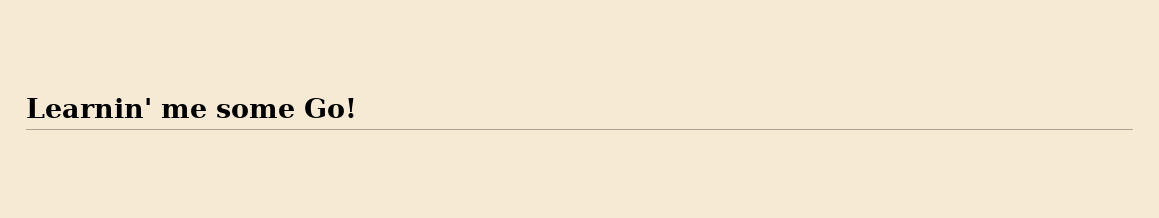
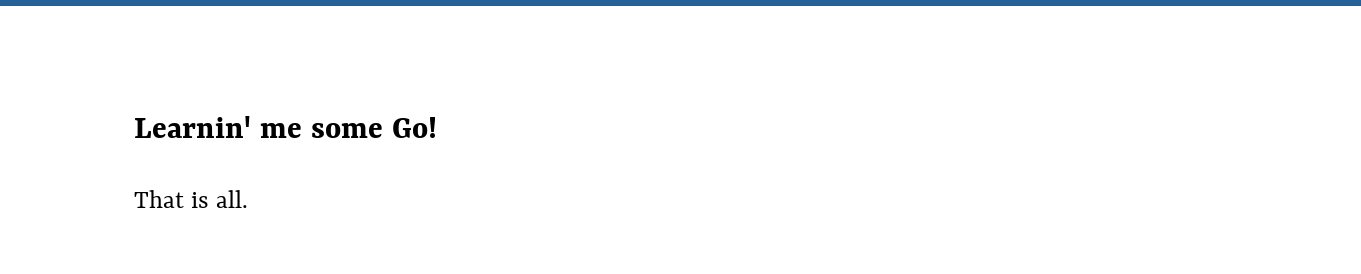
+ That is all.

